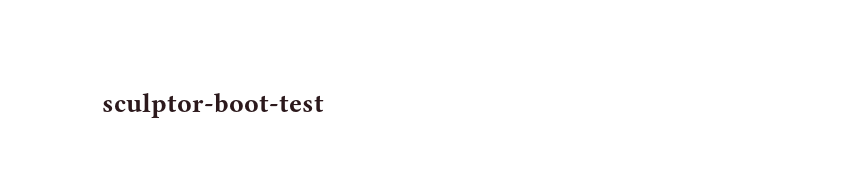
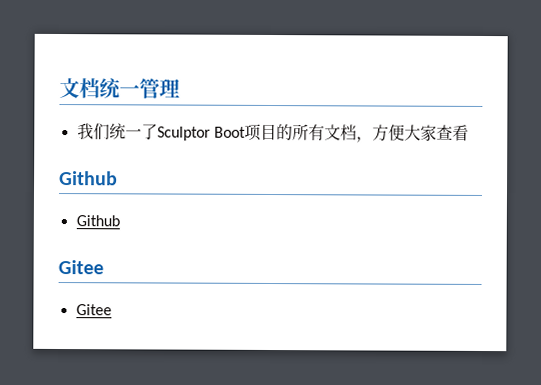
- sculptor-boot-test
+ 文档统一管理
+ 我们统一了Sculptor Boot项目的所有文档，方便大家查看
+ Github
+ Github
+ Gitee
+ Gitee

